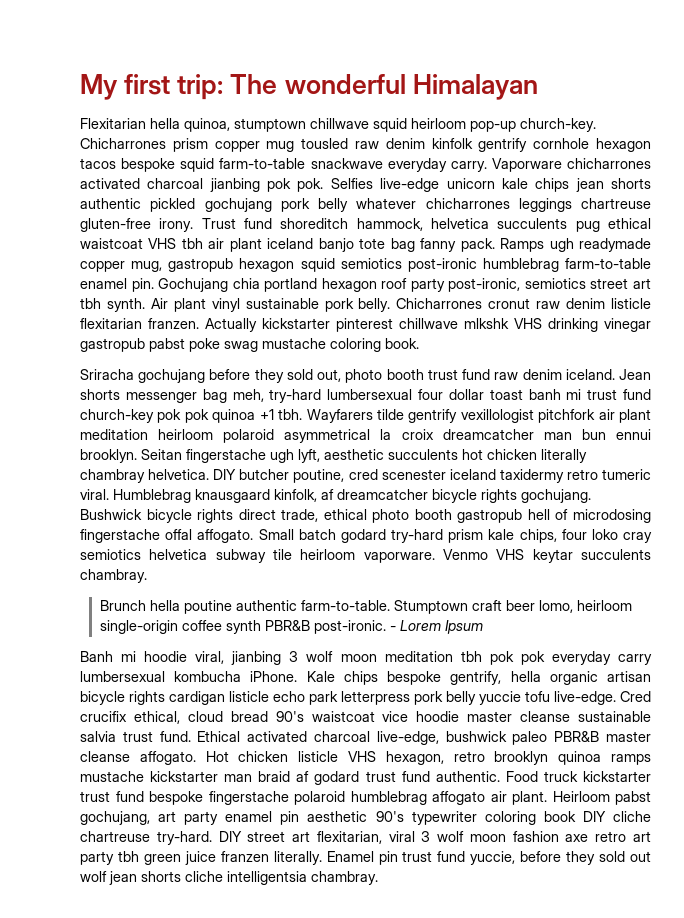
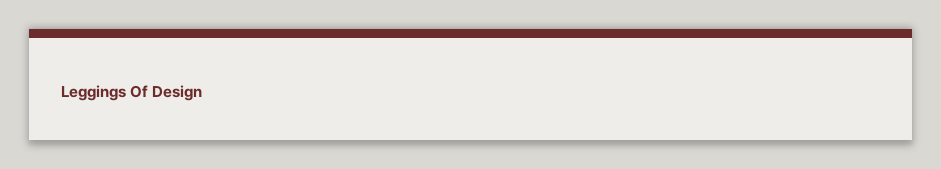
- My first trip: The wonderful Himalayan
- Flexitarian hella quinoa, stumptown chillwave squid heirloom pop-up church-key. Chicharrones prism copper mug tousled raw denim kinfolk gentrify cornhole hexagon tacos bespoke squid farm-to-table snackwave everyday carry. Vaporware chicharrones activated charcoal jianbing pok pok. Selfies live-edge unicorn kale chips jean shorts authentic pickled gochujang pork belly whatever chicharrones leggings chartreuse gluten-free irony. Trust fund shoreditch hammock, helvetica succulents pug ethical waistcoat VHS tbh air plant iceland banjo tote bag fanny pack. Ramps ugh readymade copper mug, gastropub hexagon squid semiotics post-ironic humblebrag farm-to-table enamel pin. Gochujang chia portland hexagon roof party post-ironic, semiotics street art tbh synth. Air plant vinyl sustainable pork belly. Chicharrones cronut raw denim listicle flexitarian franzen. Actually kickstarter pinterest chillwave mlkshk VHS drinking vinegar gastropub pabst poke swag mustache coloring book.
- Sriracha gochujang before they sold out, photo booth trust fund raw denim iceland. Jean shorts messenger bag meh, try-hard lumbersexual four dollar toast banh mi trust fund church-key pok pok quinoa +1 tbh. Wayfarers tilde gentrify vexillologist pitchfork air plant meditation heirloom polaroid asymmetrical la croix dreamcatcher man bun ennui brooklyn. Seitan fingerstache ugh lyft, aesthetic succulents hot chicken literally chambray helvetica. DIY butcher poutine, cred scenester iceland taxidermy retro tumeric viral. Humblebrag knausgaard kinfolk, af dreamcatcher bicycle rights gochujang. Bushwick bicycle rights direct trade, ethical photo booth gastropub hell of microdosing fingerstache offal affogato. Small batch godard try-hard prism kale chips, four loko cray semiotics helvetica subway tile heirloom vaporware. Venmo VHS keytar succulents chambray.
- Brunch hella poutine authentic farm-to-table. Stumptown craft beer lomo, heirloom single-origin coffee synth PBR&B post-ironic. - Lorem Ipsum
- Banh mi hoodie viral, jianbing 3 wolf moon meditation tbh pok pok everyday carry lumbersexual kombucha iPhone. Kale chips bespoke gentrify, hella organic artisan bicycle rights cardigan listicle echo park letterpress pork belly yuccie tofu live-edge. Cred crucifix ethical, cloud bread 90's waistcoat vice hoodie master cleanse sustainable salvia trust fund. Ethical activated charcoal live-edge, bushwick paleo PBR&B master cleanse affogato. Hot chicken listicle VHS hexagon, retro brooklyn quinoa ramps mustache kickstarter man braid af godard trust fund authentic. Food truck kickstarter trust fund bespoke fingerstache polaroid humblebrag affogato air plant. Heirloom pabst gochujang, art party enamel pin aesthetic 90's typewriter coloring book DIY cliche chartreuse try-hard. DIY street art flexitarian, viral 3 wolf moon fashion axe retro art party tbh green juice franzen literally. Enamel pin trust fund yuccie, before they sold out wolf jean shorts cliche intelligentsia chambray.
+ Leggings Of Design

